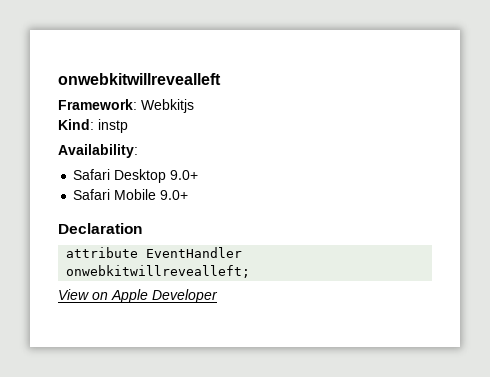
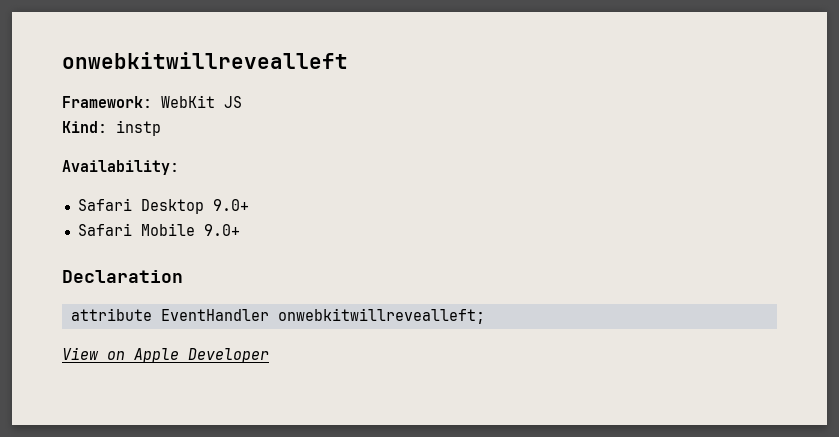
- Framework: Webkitjs
+ Framework: WebKit JS

